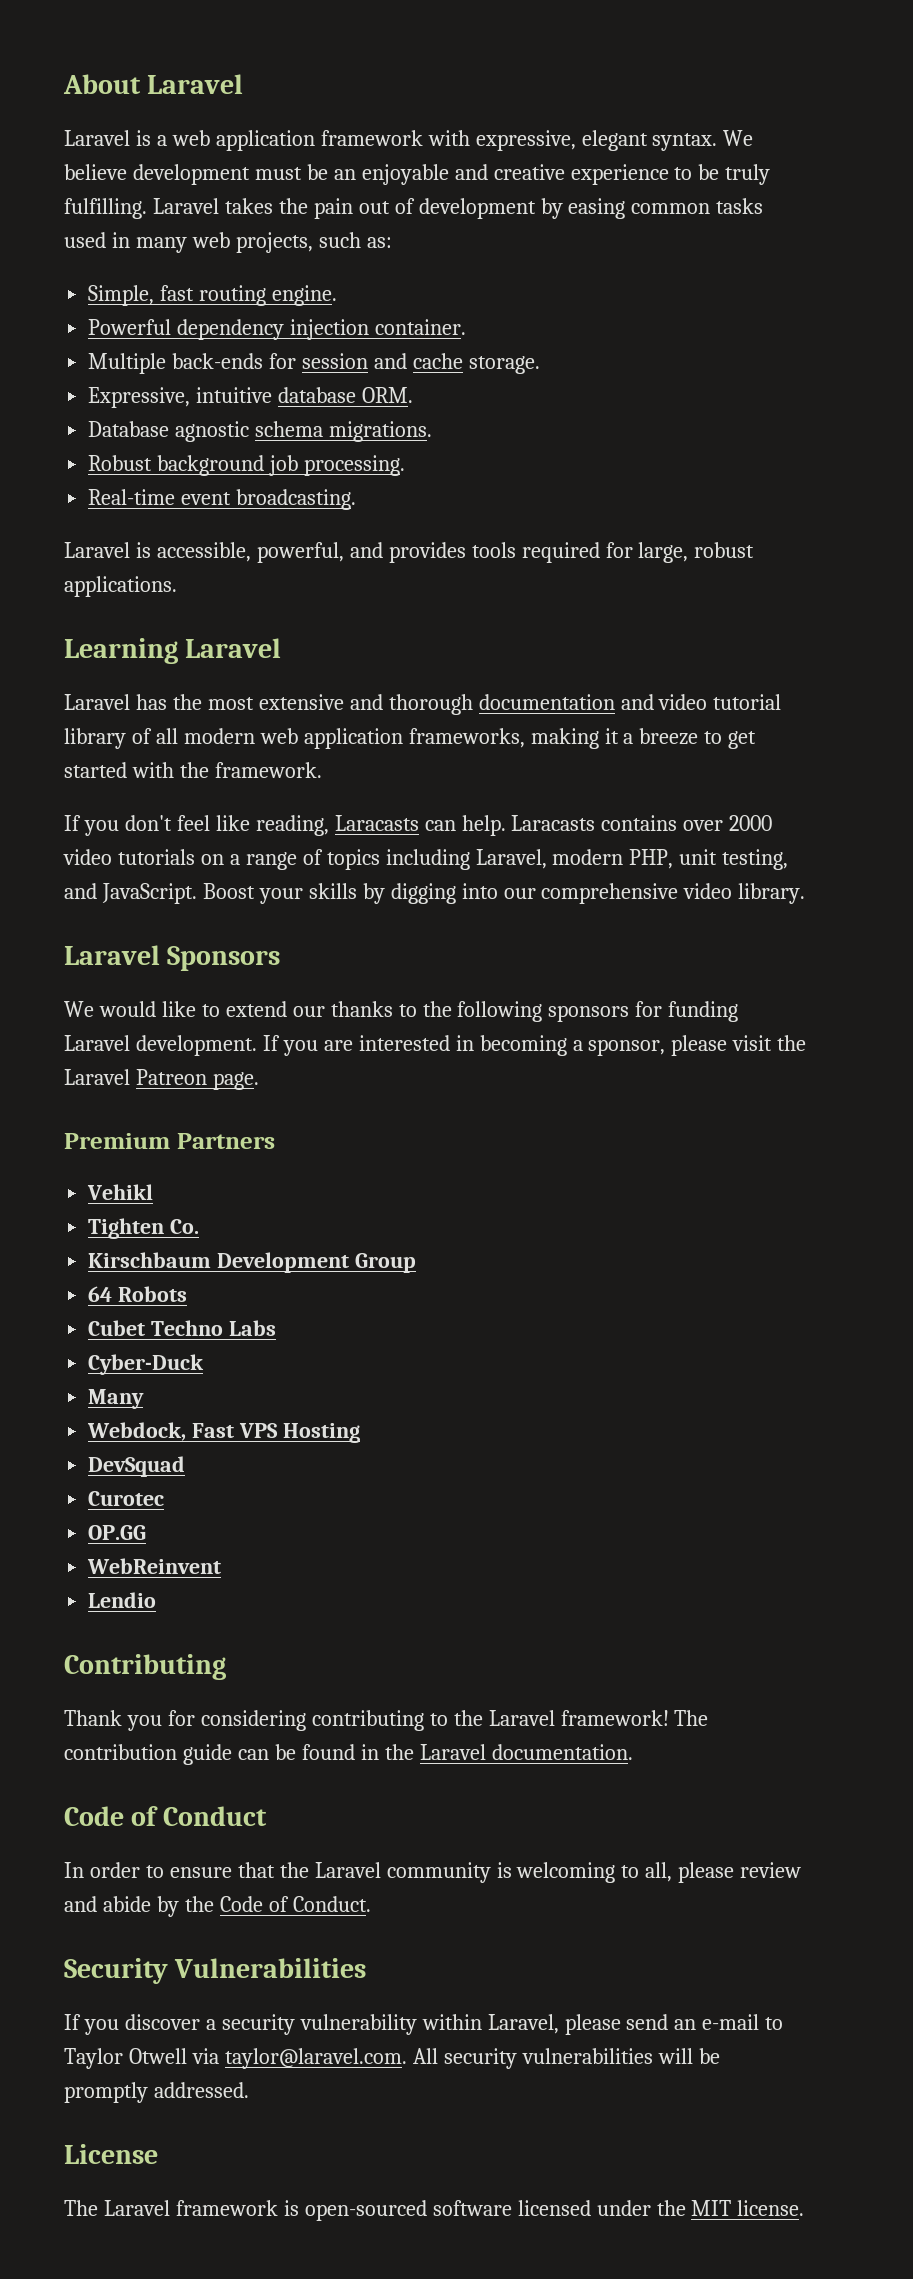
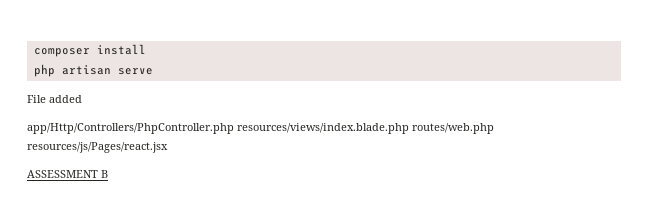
- About Laravel
- Laravel is a web application framework with expressive, elegant syntax. We believe development must be an enjoyable and creative experience to be truly fulfilling. Laravel takes the pain out of development by easing common tasks used in many web projects, such as:
- Simple, fast routing engine.
- Powerful dependency injection container.
- Multiple back-ends for session and cache storage.
- Expressive, intuitive database ORM.
- Database agnostic schema migrations.
- Robust background job processing.
- Real-time event broadcasting.
- Laravel is accessible, powerful, and provides tools required for large, robust applications.
- Learning Laravel
- Laravel has the most extensive and thorough documentation and video tutorial library of all modern web application frameworks, making it a breeze to get started with the framework.
- If you don't feel like reading, Laracasts can help. Laracasts contains over 2000 video tutorials on a range of topics including Laravel, modern PHP, unit testing, and JavaScript. Boost your skills by digging into our comprehensive video library.
- Laravel Sponsors
- We would like to extend our thanks to the following sponsors for funding Laravel development. If you are interested in becoming a sponsor, please visit the Laravel Patreon page.
- Premium Partners
- Vehikl
- Tighten Co.
- Kirschbaum Development Group
- 64 Robots
- Cubet Techno Labs
- Cyber-Duck
- Many
- Webdock, Fast VPS Hosting
- DevSquad
- Curotec
- OP.GG
- WebReinvent
- Lendio
- Contributing
- Thank you for considering contributing to the Laravel framework! The contribution guide can be found in the Laravel documentation.
- Code of Conduct
- In order to ensure that the Laravel community is welcoming to all, please review and abide by the Code of Conduct.
- Security Vulnerabilities
- If you discover a security vulnerability within Laravel, please send an e-mail to Taylor Otwell via taylor@laravel.com. All security vulnerabilities will be promptly addressed.
- License
- The Laravel framework is open-sourced software licensed under the MIT license.
+ composer install
+ php artisan serve
+ File added
+ app/Http/Controllers/PhpController.php resources/views/index.blade.php routes/web.php resources/js/Pages/react.jsx
+ ASSESSMENT B

